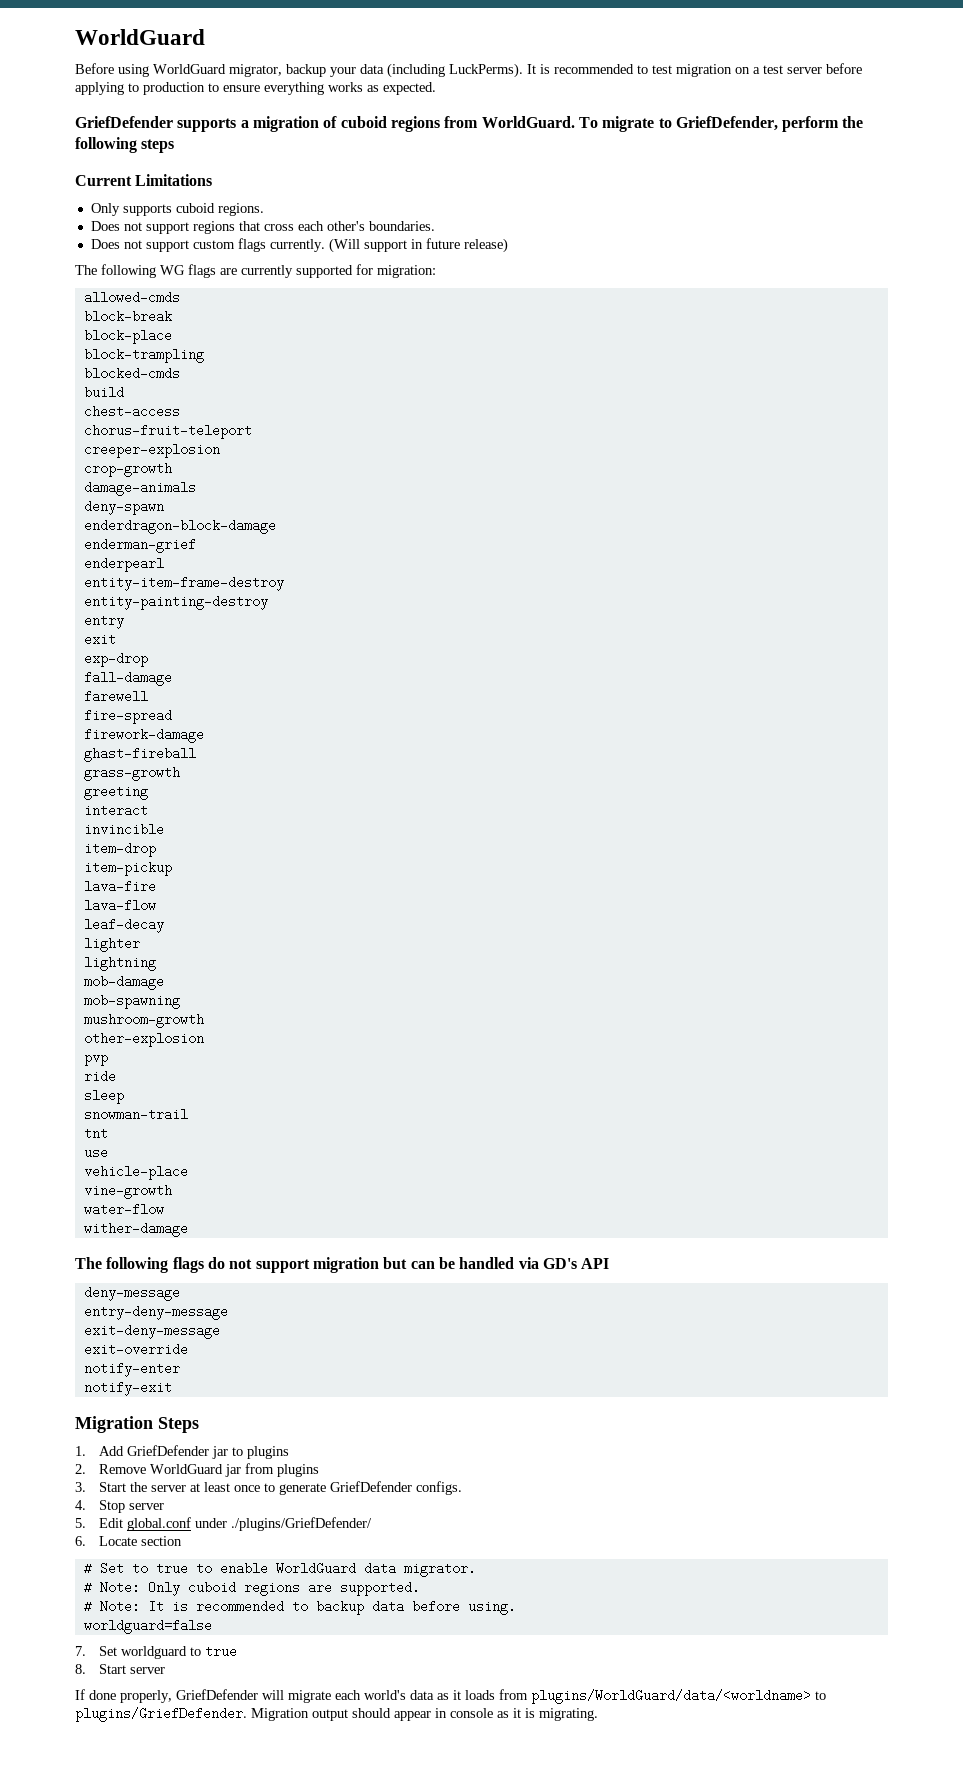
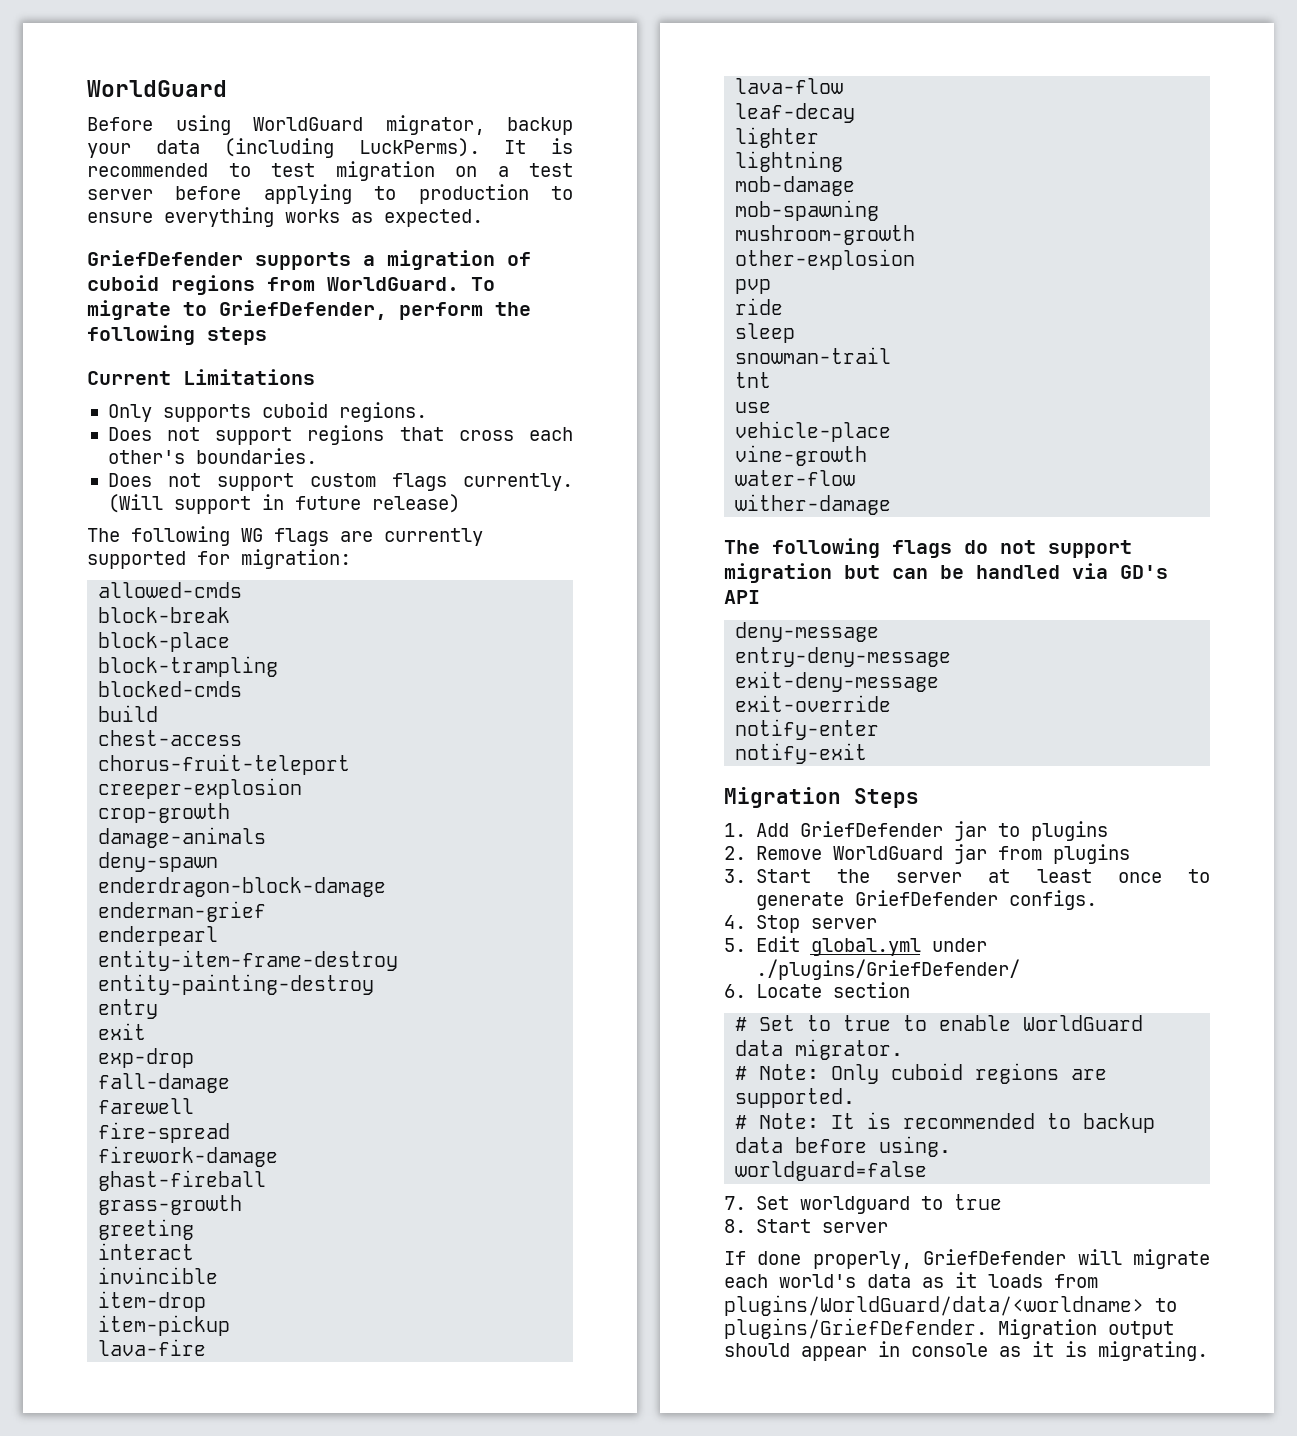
- 5. Edit global.conf under ./plugins/GriefDefender/
+ 5. Edit global.yml under ./plugins/GriefDefender/

